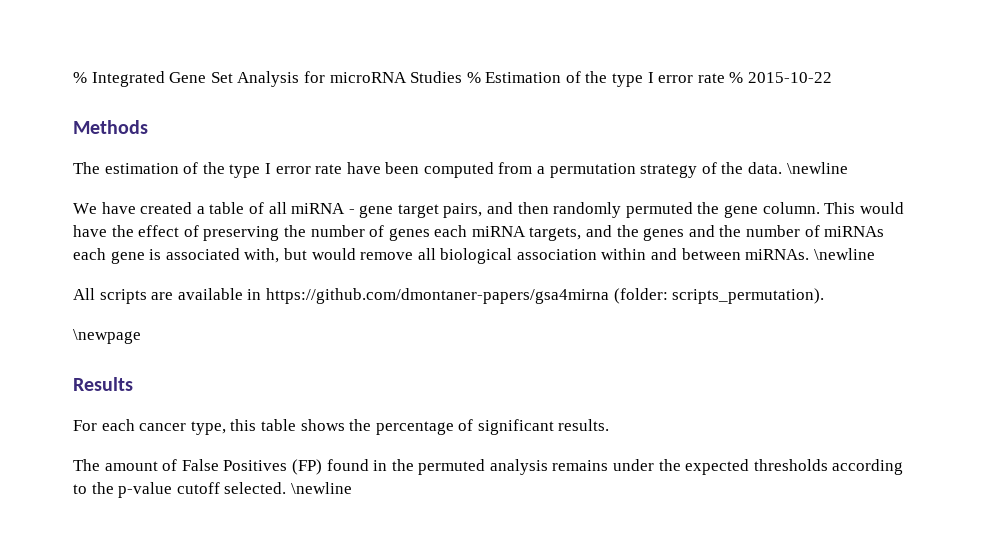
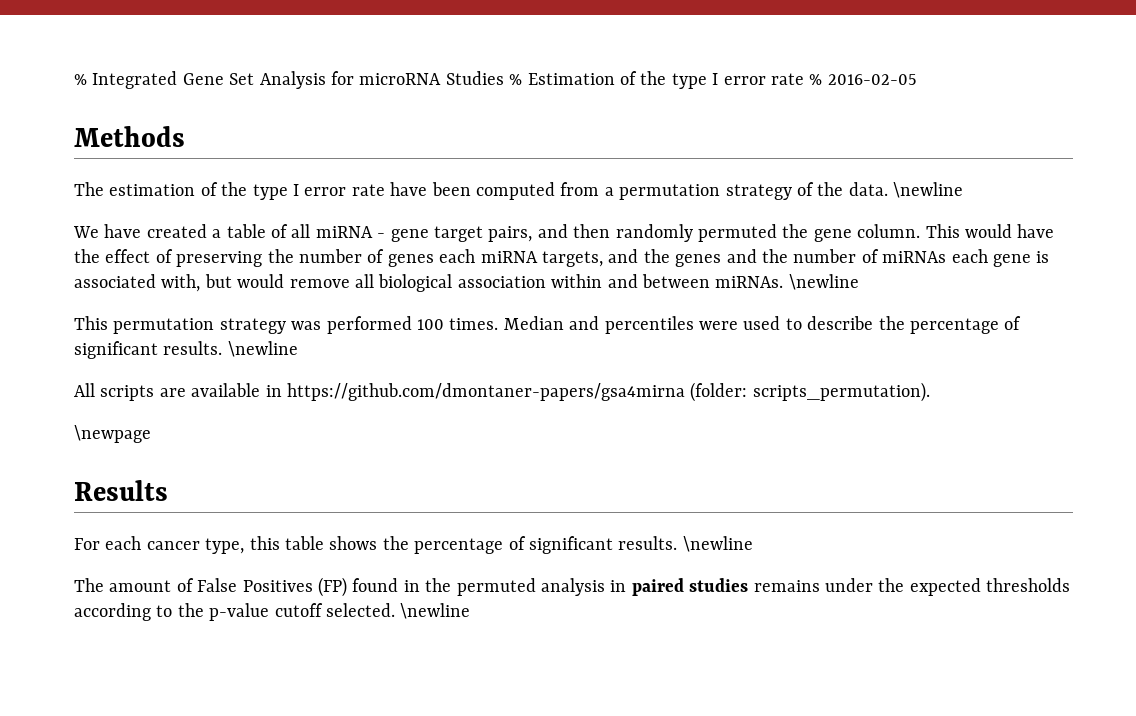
- % Integrated Gene Set Analysis for microRNA Studies % Estimation of the type I error rate % 2015-10-22
+ % Integrated Gene Set Analysis for microRNA Studies % Estimation of the type I error rate % 2016-02-05
+ This permutation strategy was performed 100 times. Median and percentiles were used to describe the percentage of significant results. \newline
- For each cancer type, this table shows the percentage of significant results.
+ For each cancer type, this table shows the percentage of significant results. \newline
- The amount of False Positives (FP) found in the permuted analysis remains under the expected thresholds according to the p-value cutoff selected.
+ The amount of False Positives (FP) found in the permuted analysis in paired studies remains under the expected thresholds according to the p-value cutoff selected.

